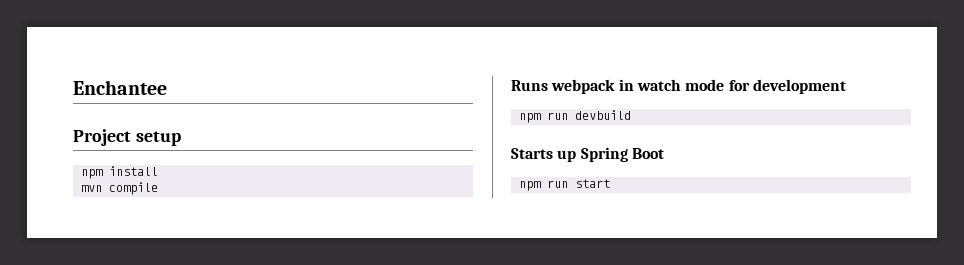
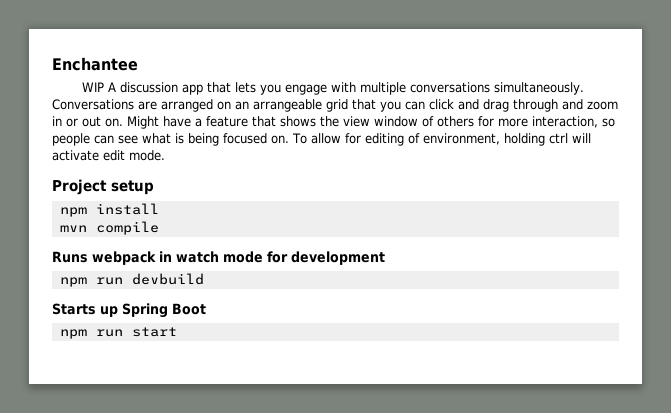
+ WIP A discussion app that lets you engage with multiple conversations simultaneously. Conversations are arranged on an arrangeable grid that you can click and drag through and zoom in or out on. Might have a feature that shows the view window of others for more interaction, so people can see what is being focused on. To allow for editing of environment, holding ctrl will activate edit mode.

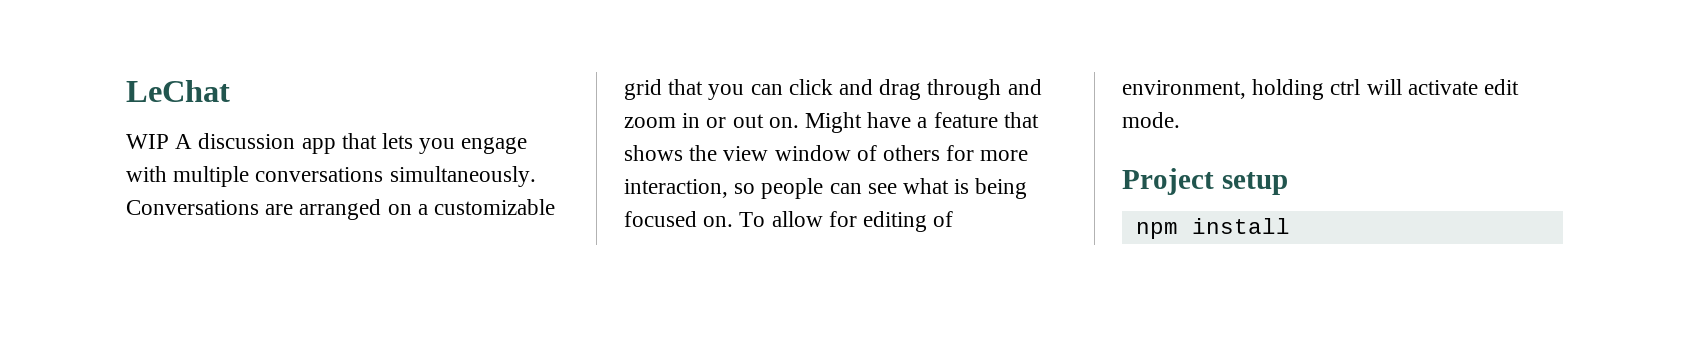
- Enchantee
+ LeChat
- Conversations are arranged on an arrangeable grid that you can click and drag through and zoom in or out on.
+ Conversations are arranged on a customizable grid that you can click and drag through and zoom in or out on.
- mvn compile
- Runs webpack in watch mode for development
- npm run devbuild
- Starts up Spring Boot
- npm run start

